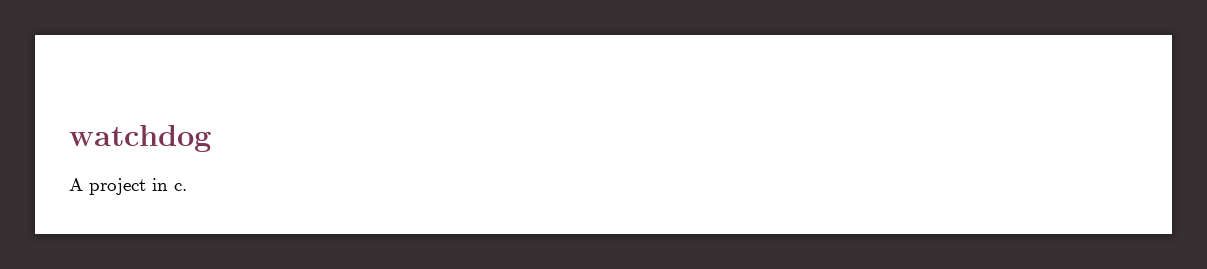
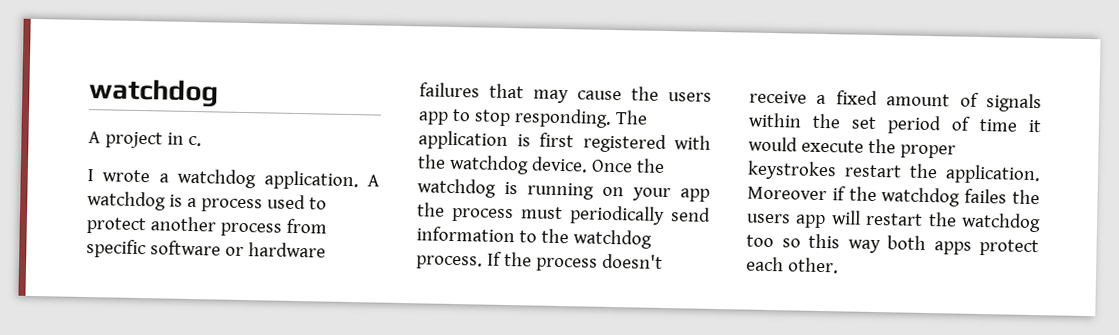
+ I wrote a watchdog application. A watchdog is a process used to protect another process from specific software or hardware failures that may cause the users app to stop responding. The application is first registered with the watchdog device. Once the watchdog is running on your app the process must periodically send information to the watchdog process. If the process doesn't receive a fixed amount of signals within the set period of time it would execute the proper keystrokes restart the application. Moreover if the watchdog failes the users app will restart the watchdog too so this way both apps protect each other.

